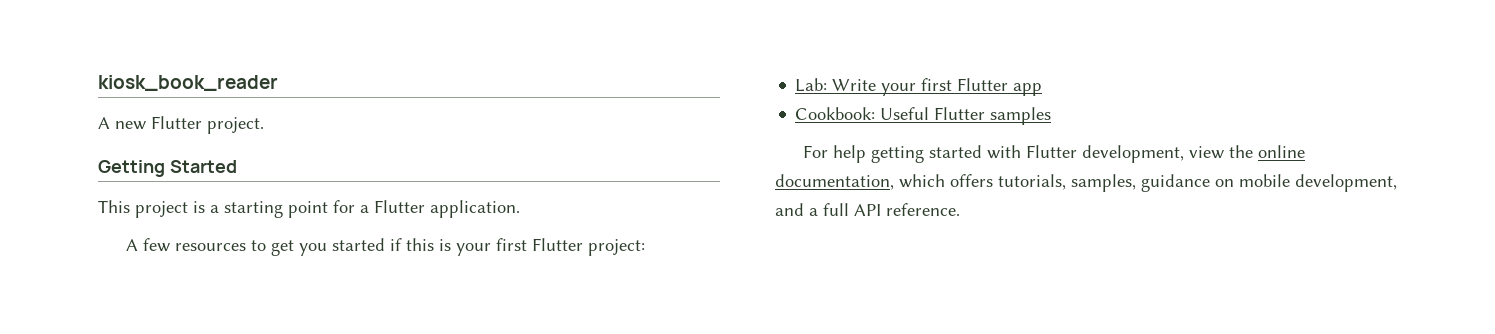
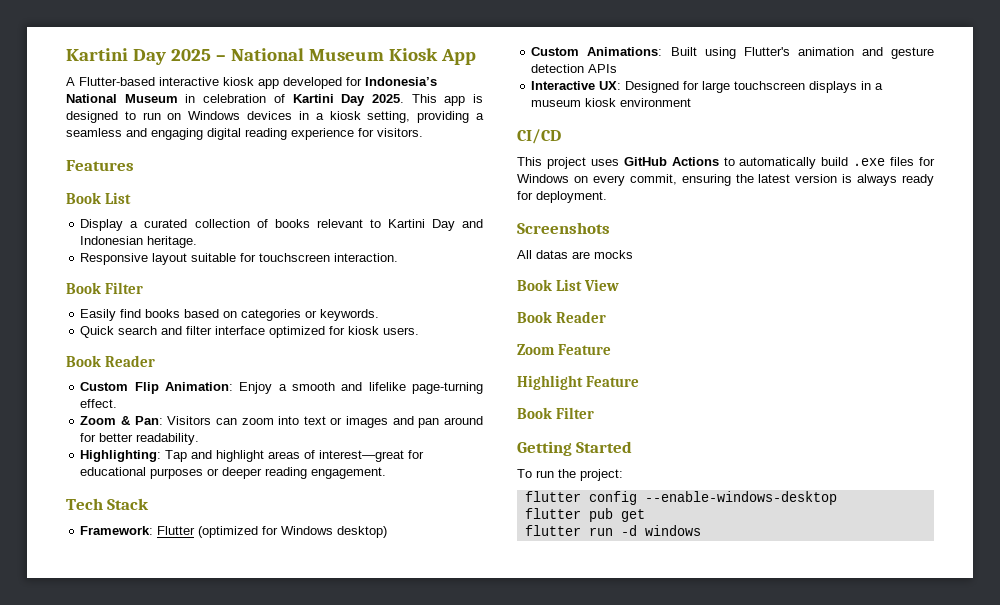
- kiosk_book_reader
- A new Flutter project.
+ Kartini Day 2025 – National Museum Kiosk App
+ A Flutter-based interactive kiosk app developed for Indonesia’s National Museum in celebration of Kartini Day 2025. This app is designed to run on Windows devices in a kiosk setting, providing a seamless and engaging digital reading experience for visitors.
+ Features
+ Book List
+ Display a curated collection of books relevant to Kartini Day and Indonesian heritage.
+ Responsive layout suitable for touchscreen interaction.
+ Book Filter
+ Easily find books based on categories or keywords.
+ Quick search and filter interface optimized for kiosk users.
+ Book Reader
+ Custom Flip Animation: Enjoy a smooth and lifelike page-turning effect.
+ Zoom & Pan: Visitors can zoom into text or images and pan around for better readability.
+ Highlighting: Tap and highlight areas of interest—great for educational purposes or deeper reading engagement.
+ Tech Stack
+ Framework: Flutter (optimized for Windows desktop)
+ Custom Animations: Built using Flutter's animation and gesture detection APIs
+ Interactive UX: Designed for large touchscreen displays in a museum kiosk environment
+ CI/CD
+ This project uses GitHub Actions to automatically build .exe files for Windows on every commit, ensuring the latest version is always ready for deployment.
+ Screenshots
+ All datas are mocks
+ Book List View
+ Book Reader
+ Zoom Feature
+ Highlight Feature
+ Book Filter
  Getting Started
- This project is a starting point for a Flutter application.
- A few resources to get you started if this is your first Flutter project:
- Lab: Write your first Flutter app
- Cookbook: Useful Flutter samples
- For help getting started with Flutter development, view the online documentation, which offers tutorials, samples, guidance on mobile development, and a full API reference.
+ To run the project:
+ flutter config --enable-windows-desktop
+ flutter pub get
+ flutter run -d windows

